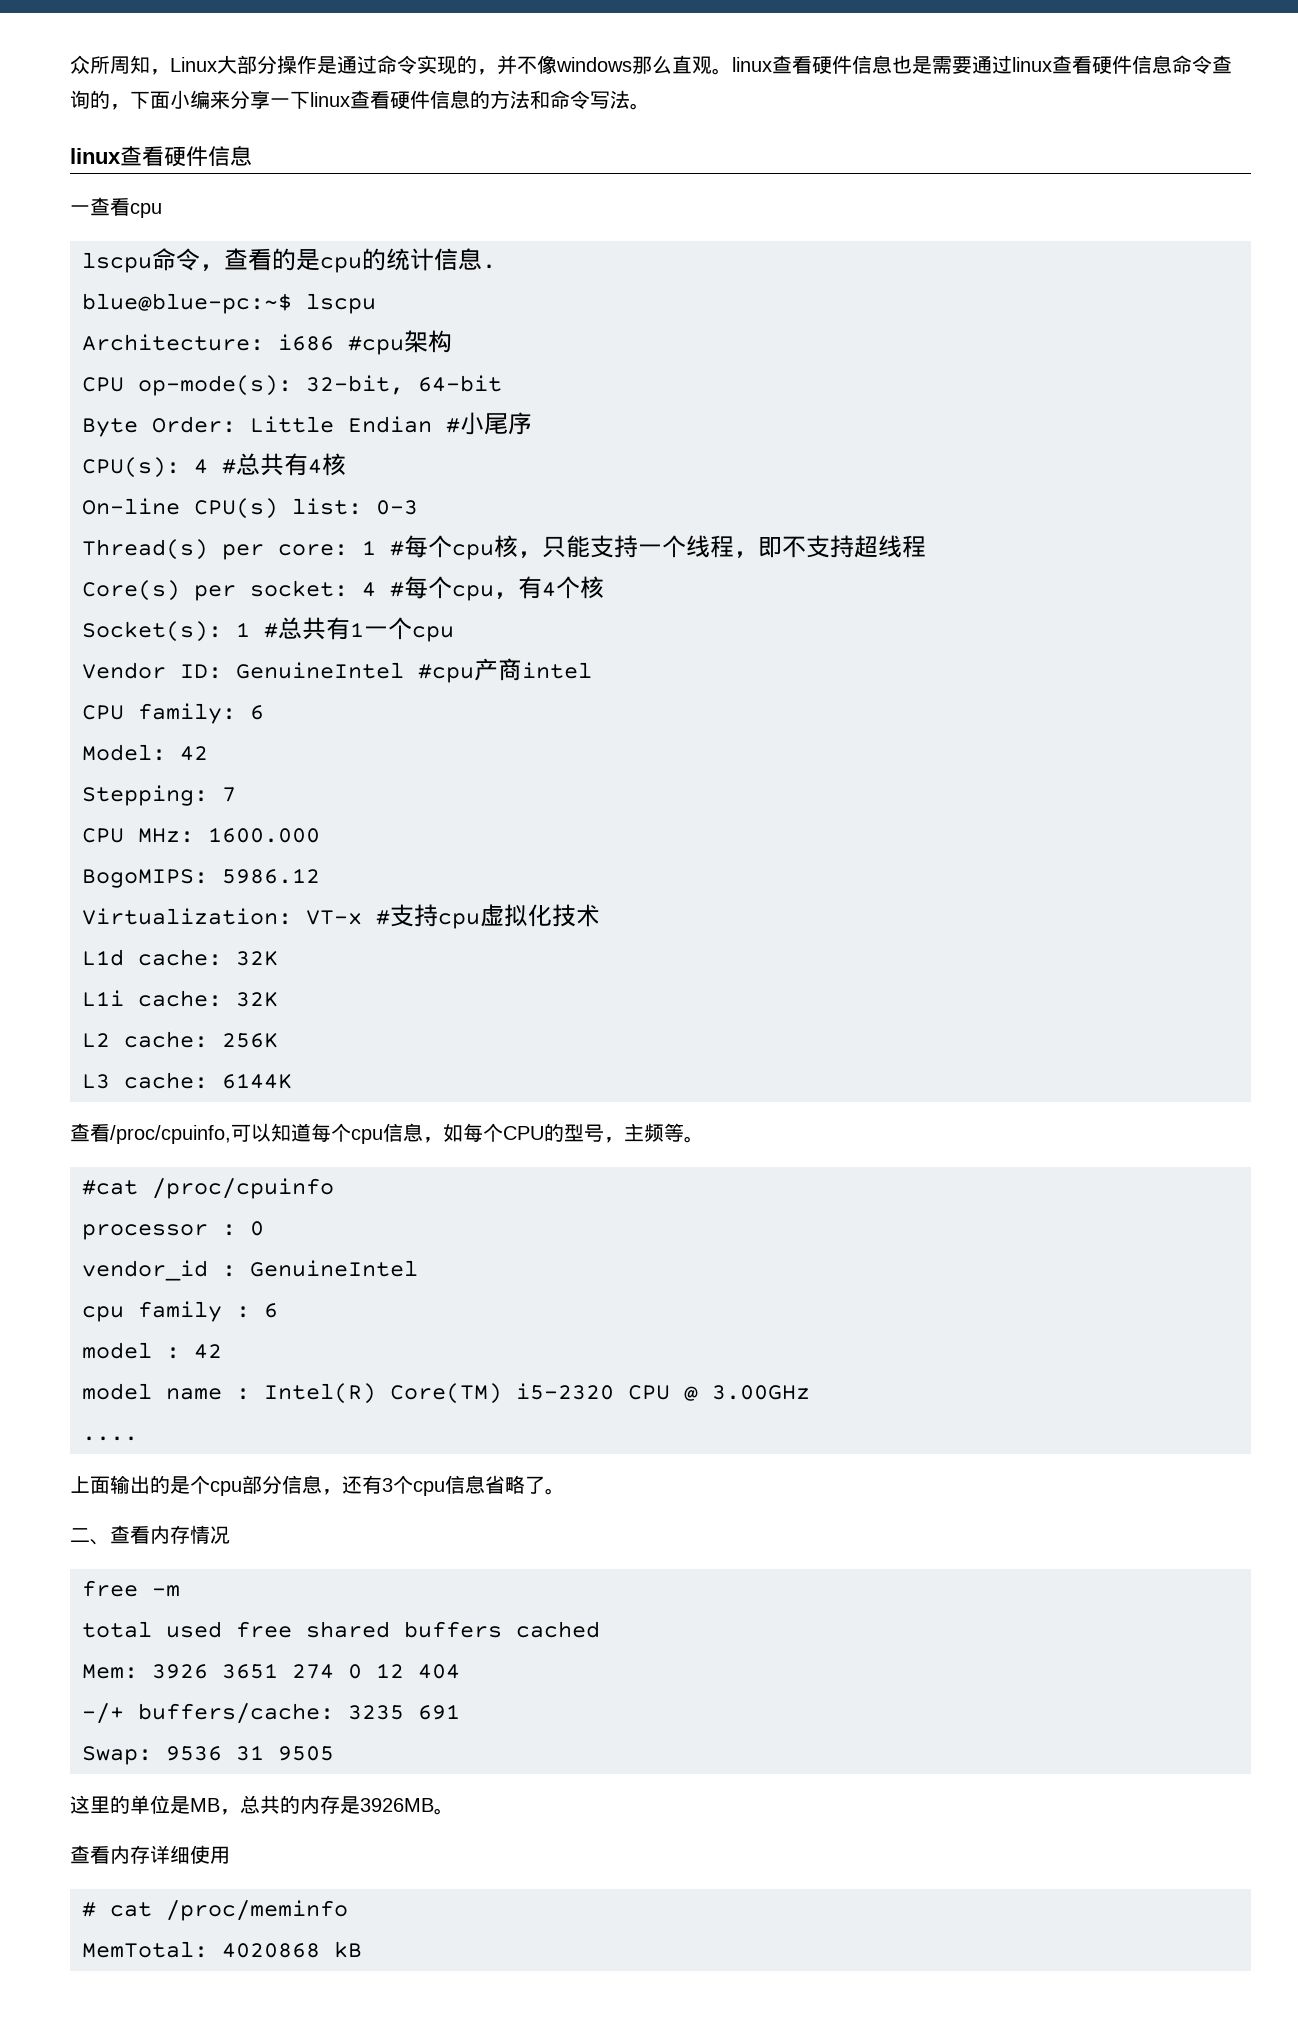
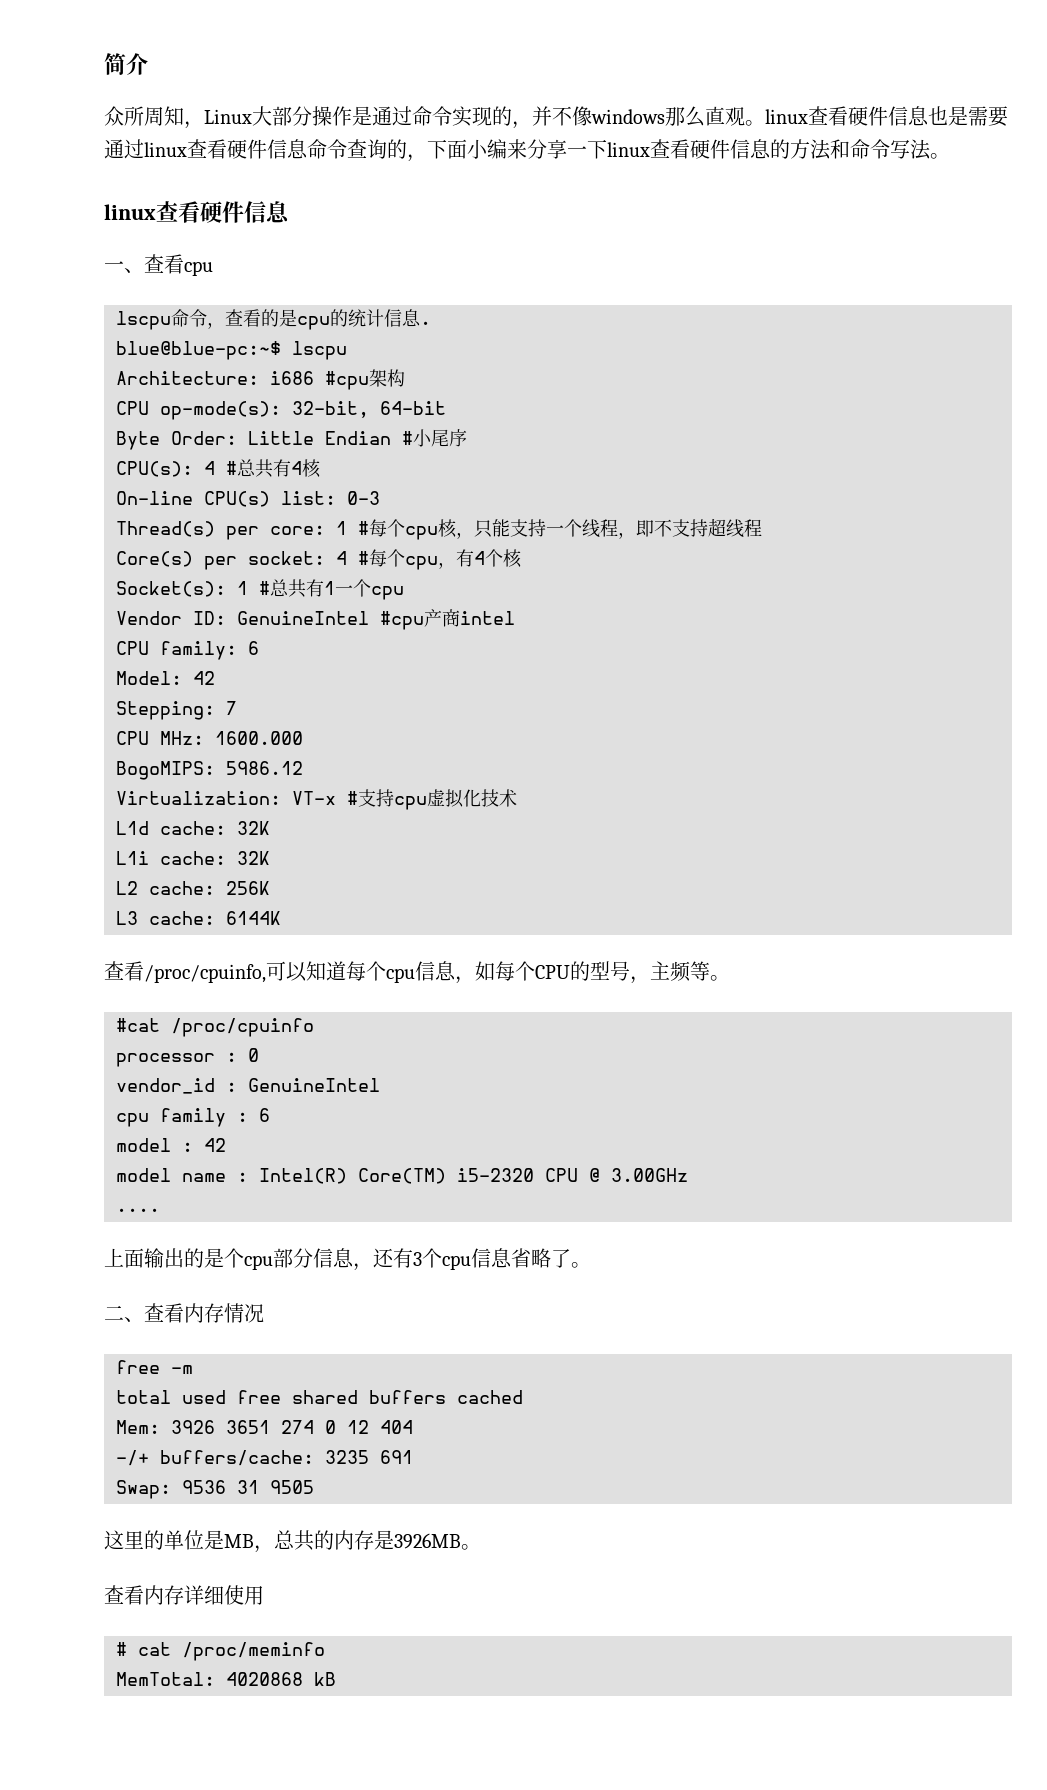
+ 简介
- 一查看cpu
+ 一、查看cpu

